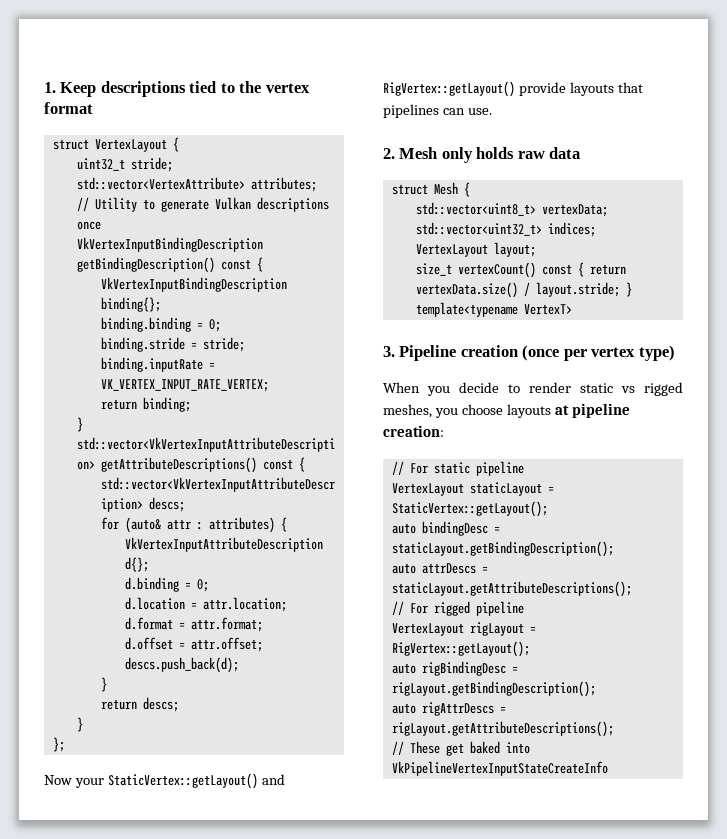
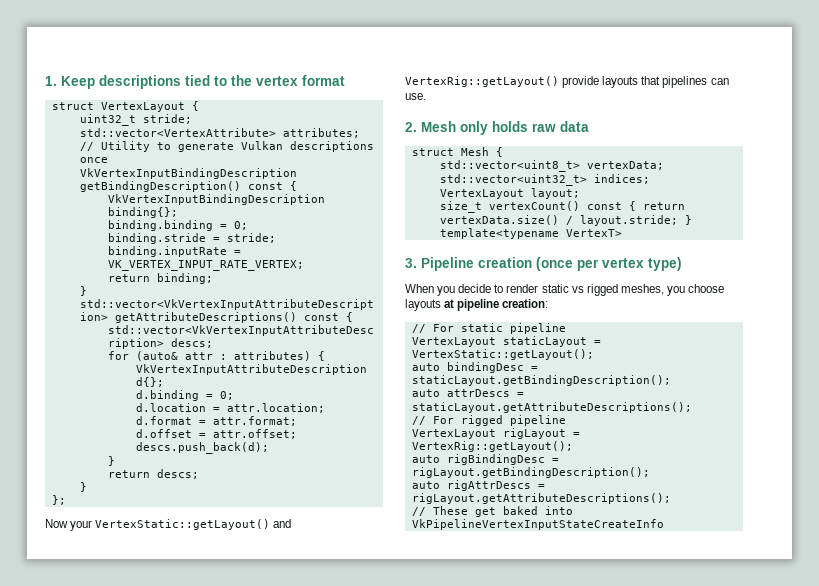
- Now your StaticVertex::getLayout() and RigVertex::getLayout() provide layouts that pipelines can use.
+ Now your VertexStatic::getLayout() and VertexRig::getLayout() provide layouts that pipelines can use.
- VertexLayout staticLayout = StaticVertex::getLayout();
+ VertexLayout staticLayout = VertexStatic::getLayout();
- VertexLayout rigLayout = RigVertex::getLayout();
+ VertexLayout rigLayout = VertexRig::getLayout();

